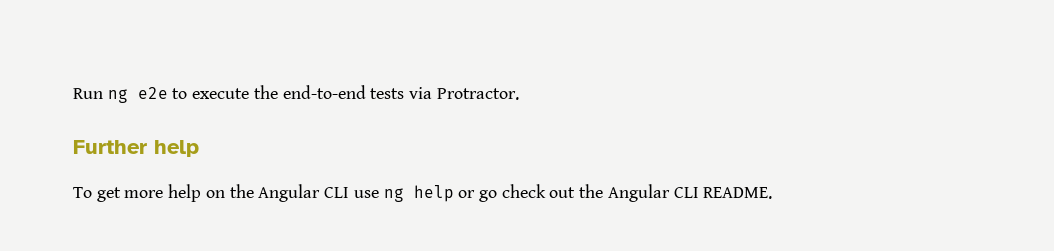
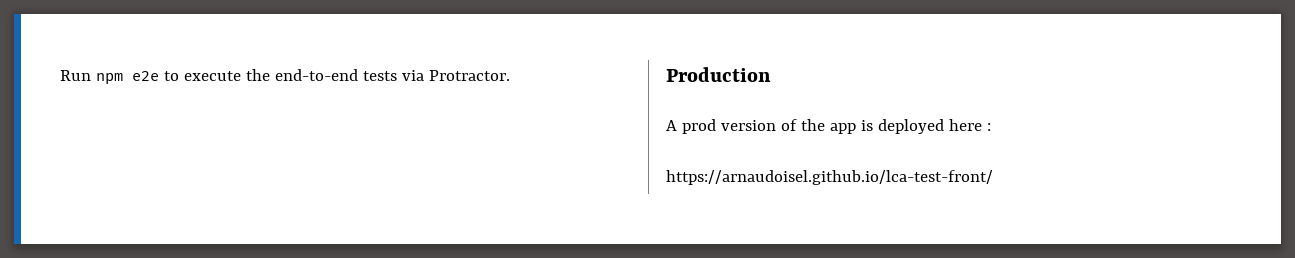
- Run ng e2e to execute the end-to-end tests via Protractor.
+ Run npm e2e to execute the end-to-end tests via Protractor.
- Further help
- To get more help on the Angular CLI use ng help or go check out the Angular CLI README.
+ Production
+ A prod version of the app is deployed here :
+ https://arnaudoisel.github.io/lca-test-front/

